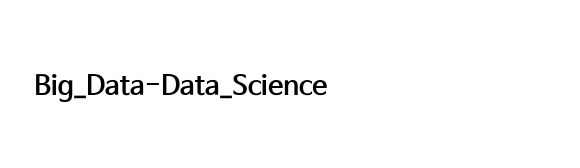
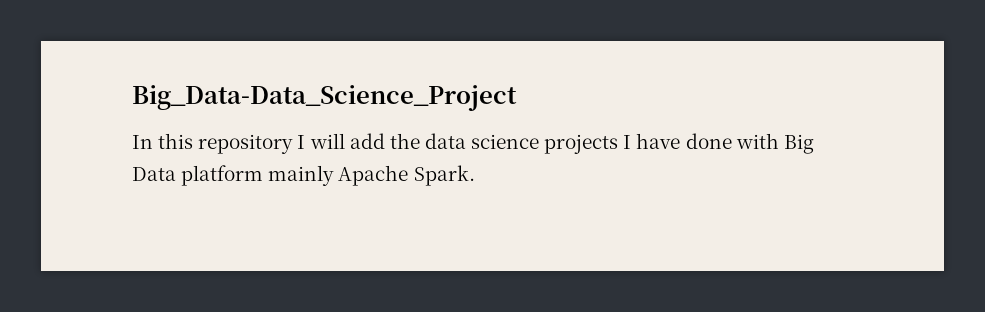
- Big_Data-Data_Science
+ Big_Data-Data_Science_Project
+ In this repository I will add the data science projects I have done with Big Data platform mainly Apache Spark.

